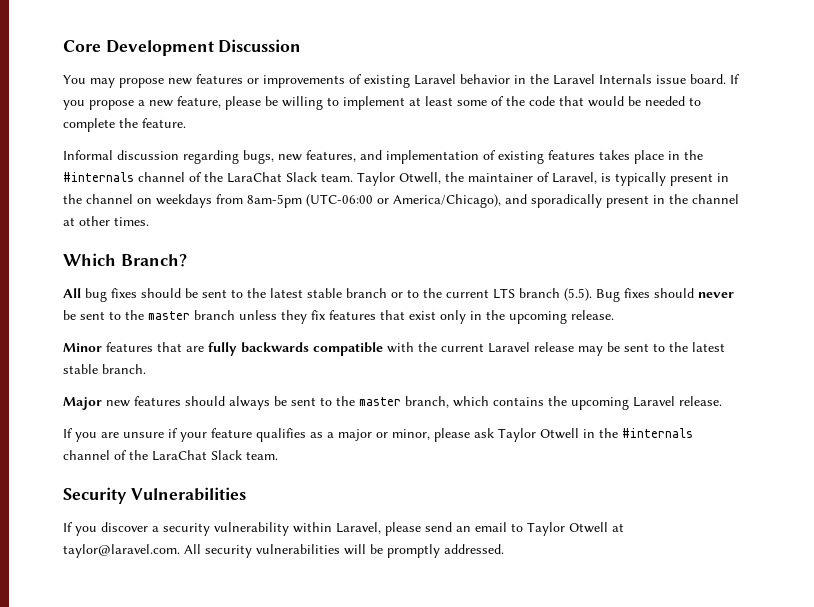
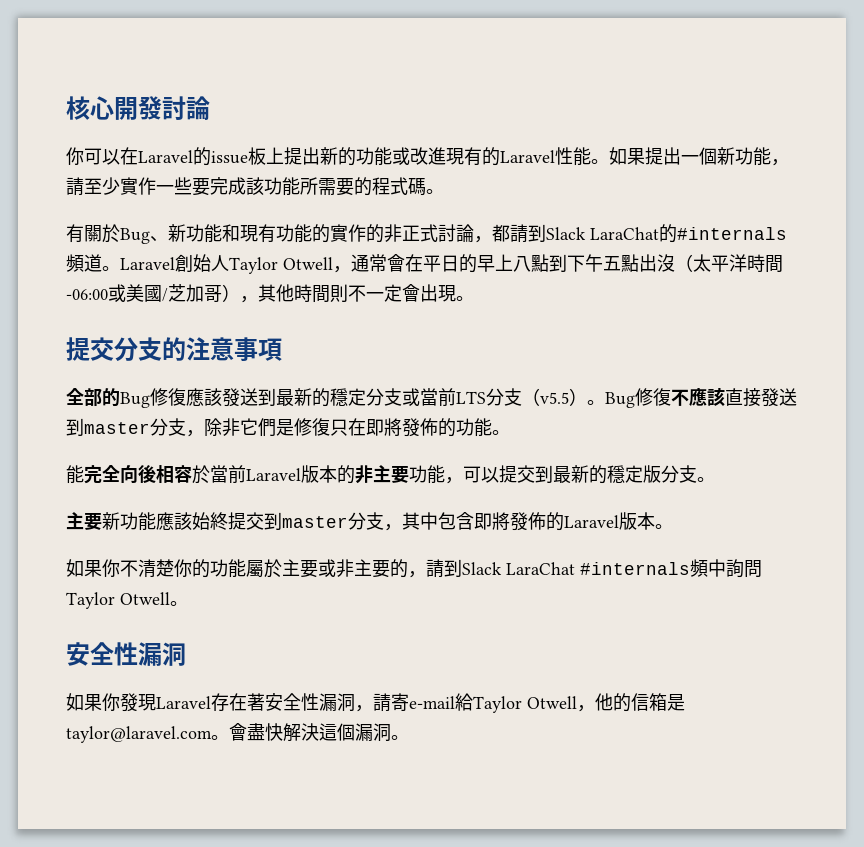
- Core Development Discussion
- You may propose new features or improvements of existing Laravel behavior in the Laravel Internals issue board. If you propose a new feature, please be willing to implement at least some of the code that would be needed to complete the feature.
- Informal discussion regarding bugs, new features, and implementation of existing features takes place in the #internals channel of the LaraChat Slack team. Taylor Otwell, the maintainer of Laravel, is typically present in the channel on weekdays from 8am-5pm (UTC-06:00 or America/Chicago), and sporadically present in the channel at other times.
- Which Branch?
- All bug fixes should be sent to the latest stable branch or to the current LTS branch (5.5). Bug fixes should never be sent to the master branch unless they fix features that exist only in the upcoming release.
- Minor features that are fully backwards compatible with the current Laravel release may be sent to the latest stable branch.
- Major new features should always be sent to the master branch, which contains the upcoming Laravel release.
- If you are unsure if your feature qualifies as a major or minor, please ask Taylor Otwell in the #internals channel of the LaraChat Slack team.
- Security Vulnerabilities
- If you discover a security vulnerability within Laravel, please send an email to Taylor Otwell at taylor@laravel.com. All security vulnerabilities will be promptly addressed.
+ 核心開發討論
+ 你可以在Laravel的issue板上提出新的功能或改進現有的Laravel性能。如果提出一個新功能，請至少實作一些要完成該功能所需要的程式碼。
+ 有關於Bug、新功能和現有功能的實作的非正式討論，都請到Slack LaraChat的#internals頻道。Laravel創始人Taylor Otwell，通常會在平日的早上八點到下午五點出沒（太平洋時間-06:00或美國/芝加哥），其他時間則不一定會出現。
+ 提交分支的注意事項
+ 全部的Bug修復應該發送到最新的穩定分支或當前LTS分支（v5.5）。Bug修復不應該直接發送到master分支，除非它們是修復只在即將發佈的功能。
+ 能完全向後相容於當前Laravel版本的非主要功能，可以提交到最新的穩定版分支。
+ 主要新功能應該始終提交到master分支，其中包含即將發佈的Laravel版本。
+ 如果你不清楚你的功能屬於主要或非主要的，請到Slack LaraChat #internals頻中詢問Taylor Otwell。
+ 安全性漏洞
+ 如果你發現Laravel存在著安全性漏洞，請寄e-mail給Taylor Otwell，他的信箱是taylor@laravel.com。會盡快解決這個漏洞。

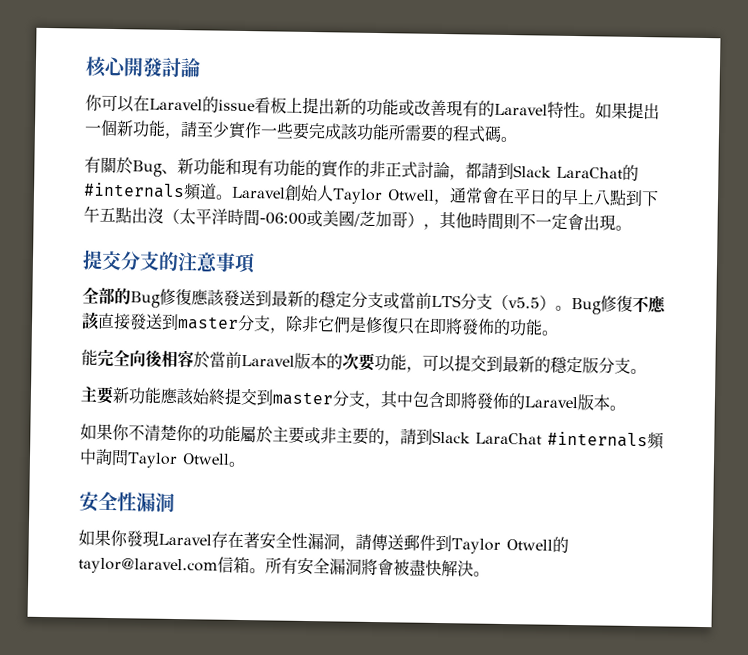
- 你可以在Laravel的issue板上提出新的功能或改進現有的Laravel性能。
+ 你可以在Laravel的issue看板上提出新的功能或改善現有的Laravel特性。
- 能完全向後相容於當前Laravel版本的非主要功能，可以提交到最新的穩定版分支。
+ 能完全向後相容於當前Laravel版本的次要功能，可以提交到最新的穩定版分支。
- 如果你發現Laravel存在著安全性漏洞，請寄e-mail給Taylor Otwell，他的信箱是taylor@laravel.com。會盡快解決這個漏洞。
+ 如果你發現Laravel存在著安全性漏洞，請傳送郵件到Taylor Otwell的taylor@laravel.com信箱。所有安全漏洞將會被盡快解決。

